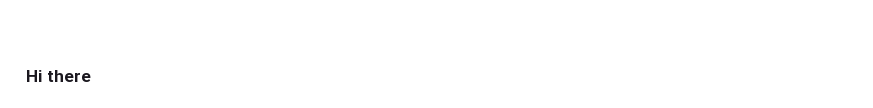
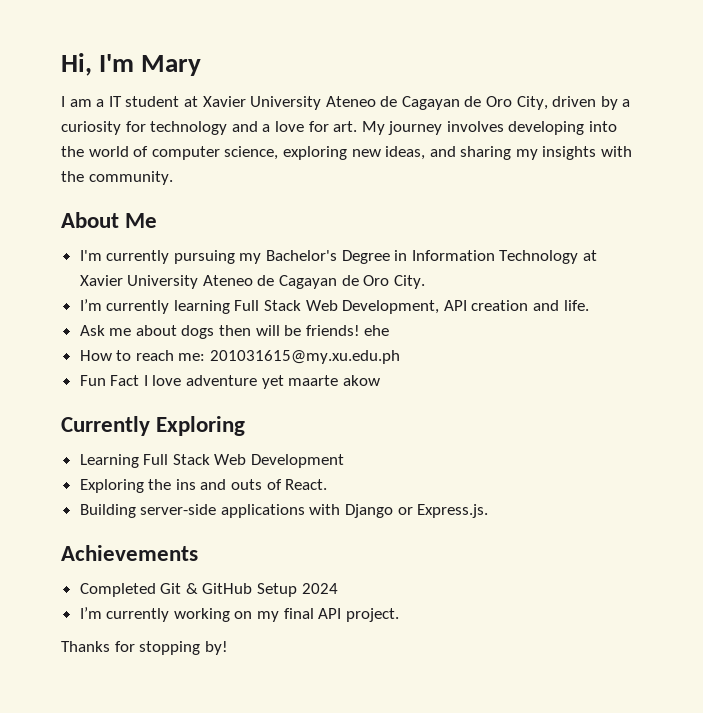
- Hi there
+ Hi, I'm Mary
+ I am a IT student at Xavier University Ateneo de Cagayan de Oro City, driven by a curiosity for technology and a love for art. My journey involves developing into the world of computer science, exploring new ideas, and sharing my insights with the community.
+ About Me
+ I'm currently pursuing my Bachelor's Degree in Information Technology at Xavier University Ateneo de Cagayan de Oro City.
+ I’m currently learning Full Stack Web Development, API creation and life.
+ Ask me about dogs then will be friends! ehe
+ How to reach me: 201031615@my.xu.edu.ph
+ Fun Fact I love adventure yet maarte akow
+ Currently Exploring
+ Learning Full Stack Web Development
+ Exploring the ins and outs of React.
+ Building server-side applications with Django or Express.js.
+ Achievements
+ Completed Git & GitHub Setup 2024
+ I’m currently working on my final API project.
+ Thanks for stopping by!

